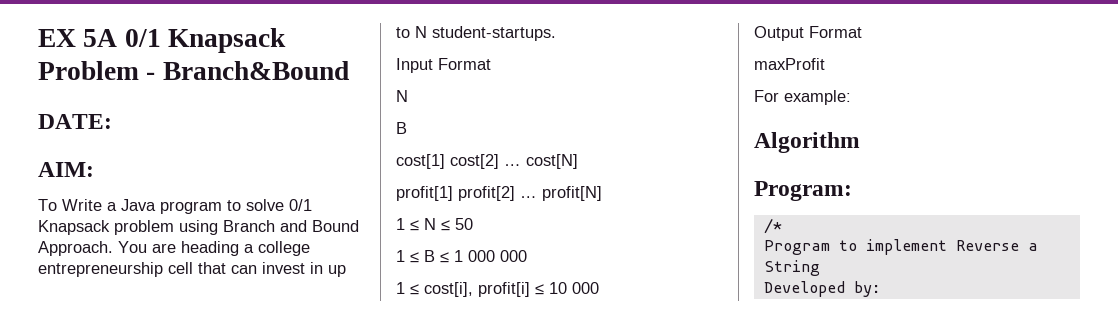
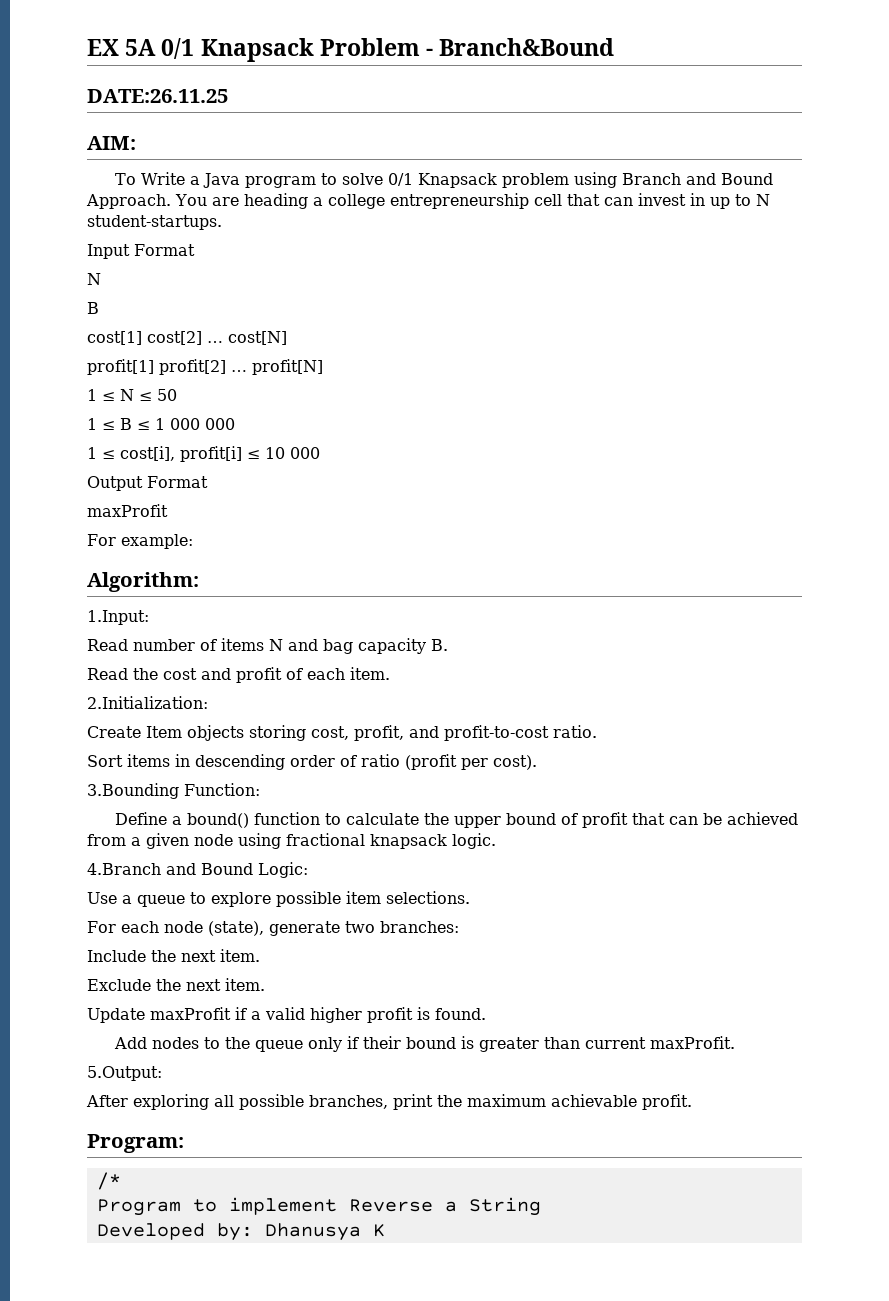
- DATE:
+ DATE:26.11.25
- Algorithm
+ Algorithm:
+ 1.Input:
+ Read number of items N and bag capacity B.
+ Read the cost and profit of each item.
+ 2.Initialization:
+ Create Item objects storing cost, profit, and profit-to-cost ratio.
+ Sort items in descending order of ratio (profit per cost).
+ 3.Bounding Function:
+ Define a bound() function to calculate the upper bound of profit that can be achieved from a given node using fractional knapsack logic.
+ 4.Branch and Bound Logic:
+ Use a queue to explore possible item selections.
+ For each node (state), generate two branches:
+ Include the next item.
+ Exclude the next item.
+ Update maxProfit if a valid higher profit is found.
+ Add nodes to the queue only if their bound is greater than current maxProfit.
+ 5.Output:
+ After exploring all possible branches, print the maximum achievable profit.
- Developed by:
+ Developed by: Dhanusya K

